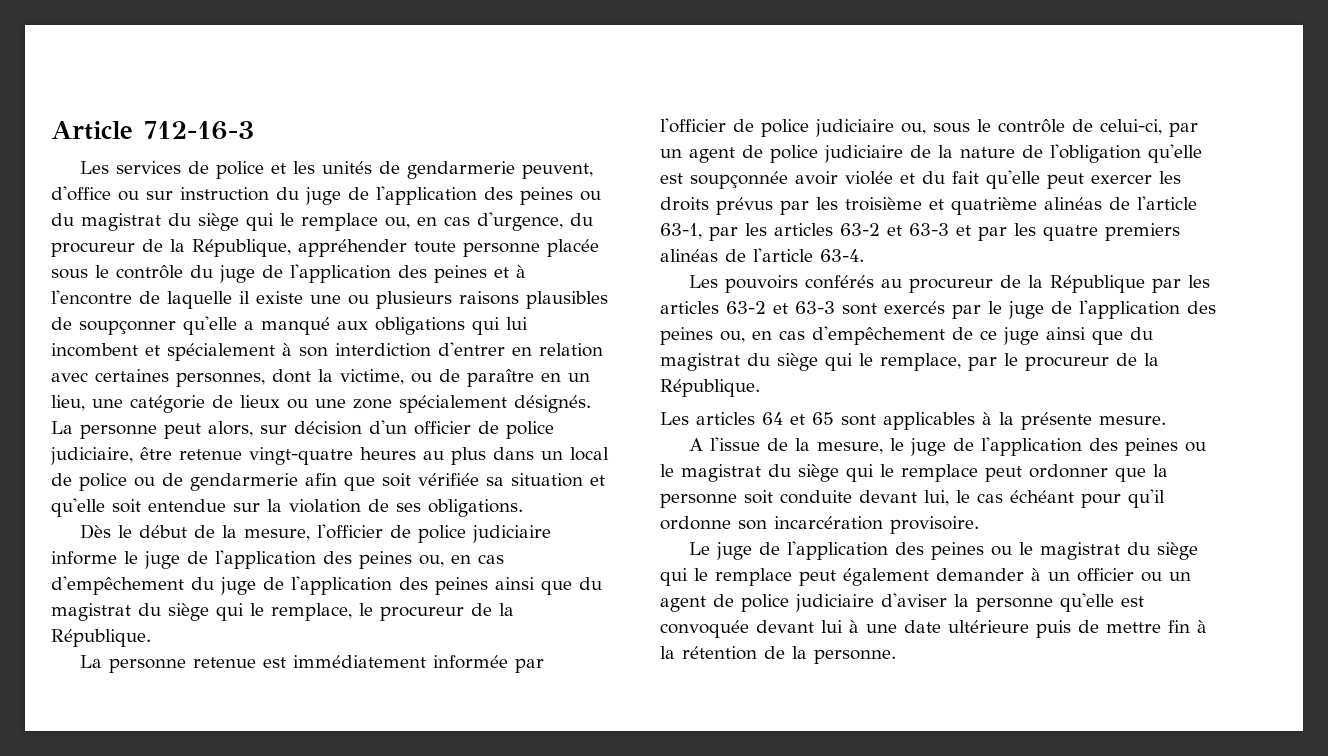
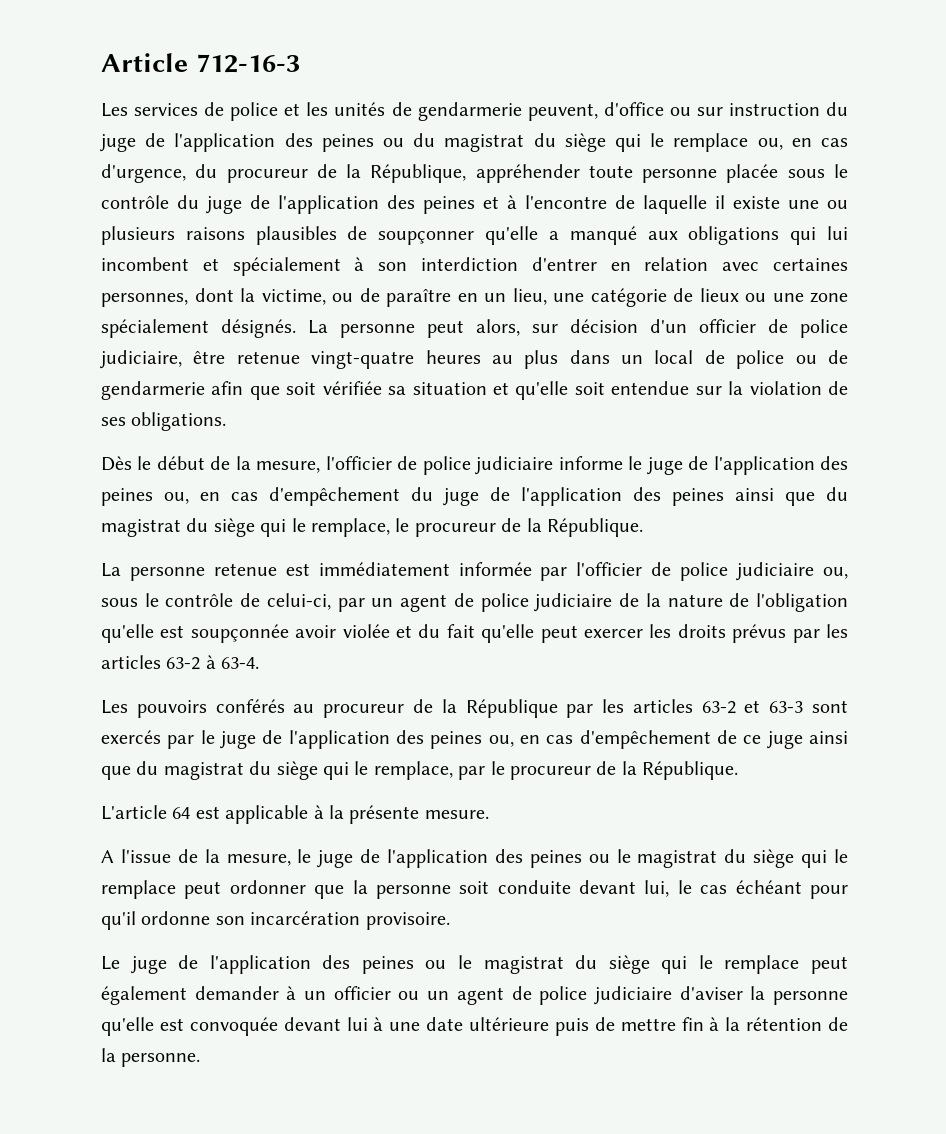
- La personne retenue est immédiatement informée par l'officier de police judiciaire ou, sous le contrôle de celui-ci, par un agent de police judiciaire de la nature de l'obligation qu'elle est soupçonnée avoir violée et du fait qu'elle peut exercer les droits prévus par les troisième et quatrième alinéas de l'article 63-1, par les articles 63-2 et 63-3 et par les quatre premiers alinéas de l'article 63-4.
+ La personne retenue est immédiatement informée par l'officier de police judiciaire ou, sous le contrôle de celui-ci, par un agent de police judiciaire de la nature de l'obligation qu'elle est soupçonnée avoir violée et du fait qu'elle peut exercer les droits prévus par les articles 63-2 à 63-4.
- Les articles 64 et 65 sont applicables à la présente mesure.
+ L'article 64 est applicable à la présente mesure.

